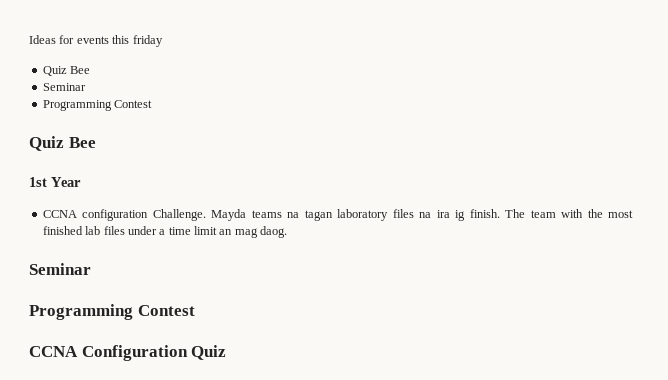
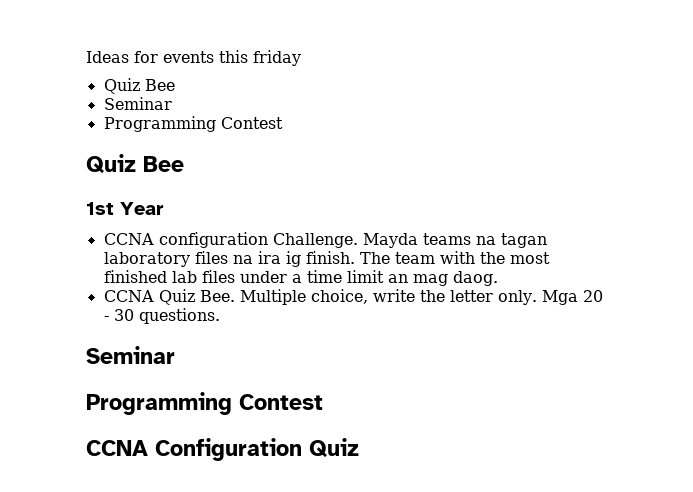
+ CCNA Quiz Bee. Multiple choice, write the letter only. Mga 20 - 30 questions.

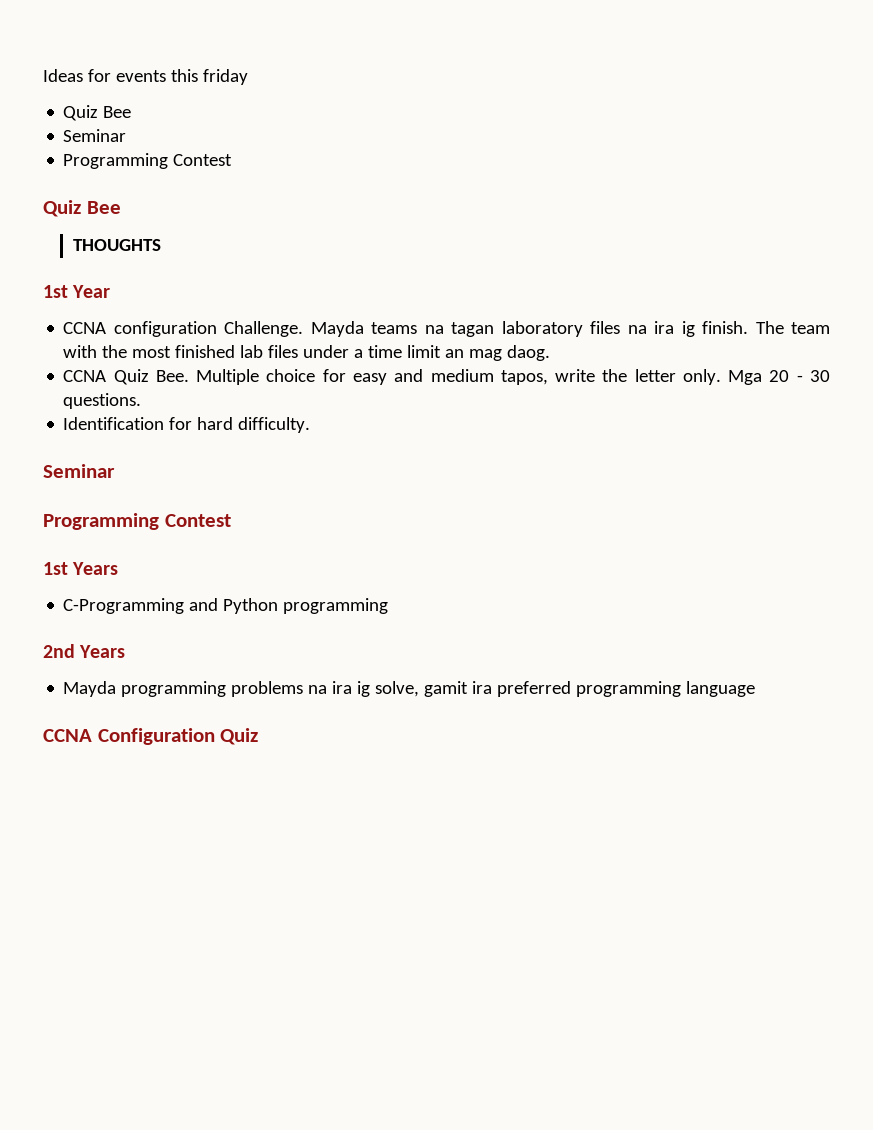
+ THOUGHTS
- CCNA Quiz Bee. Multiple choice, write the letter only.
+ CCNA Quiz Bee. Multiple choice for easy and medium tapos, write the letter only.
  Mga 20 - 30 questions.
+ Identification for hard difficulty.
  Seminar
  Programming Contest
+ 1st Years
+ C-Programming and Python programming
+ 2nd Years
+ Mayda programming problems na ira ig solve, gamit ira preferred programming language

